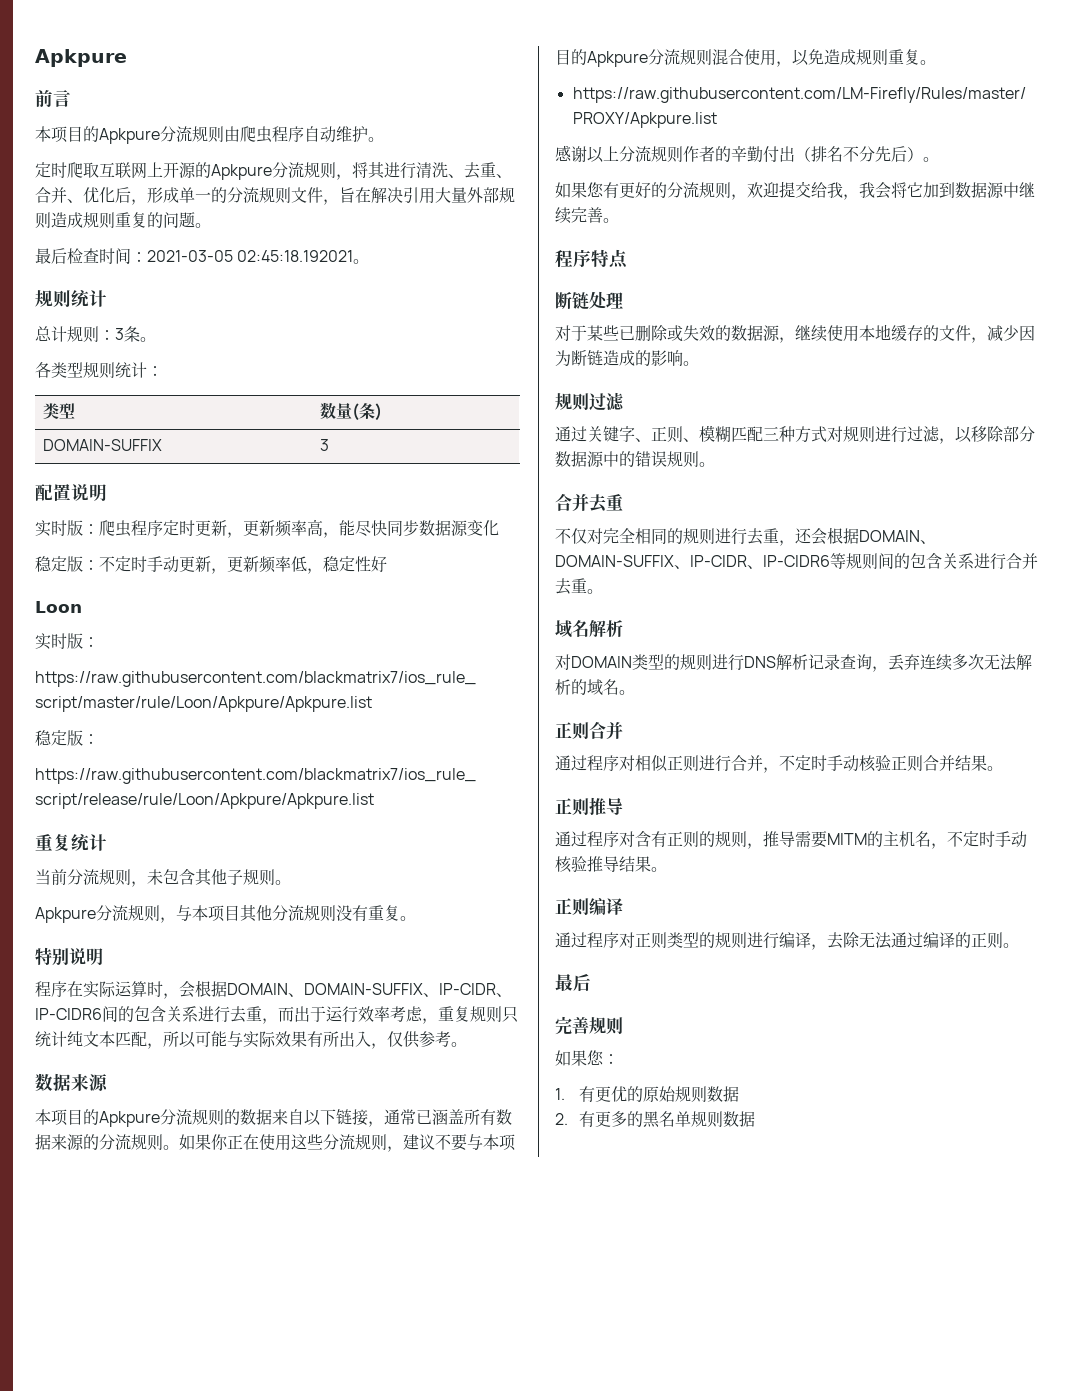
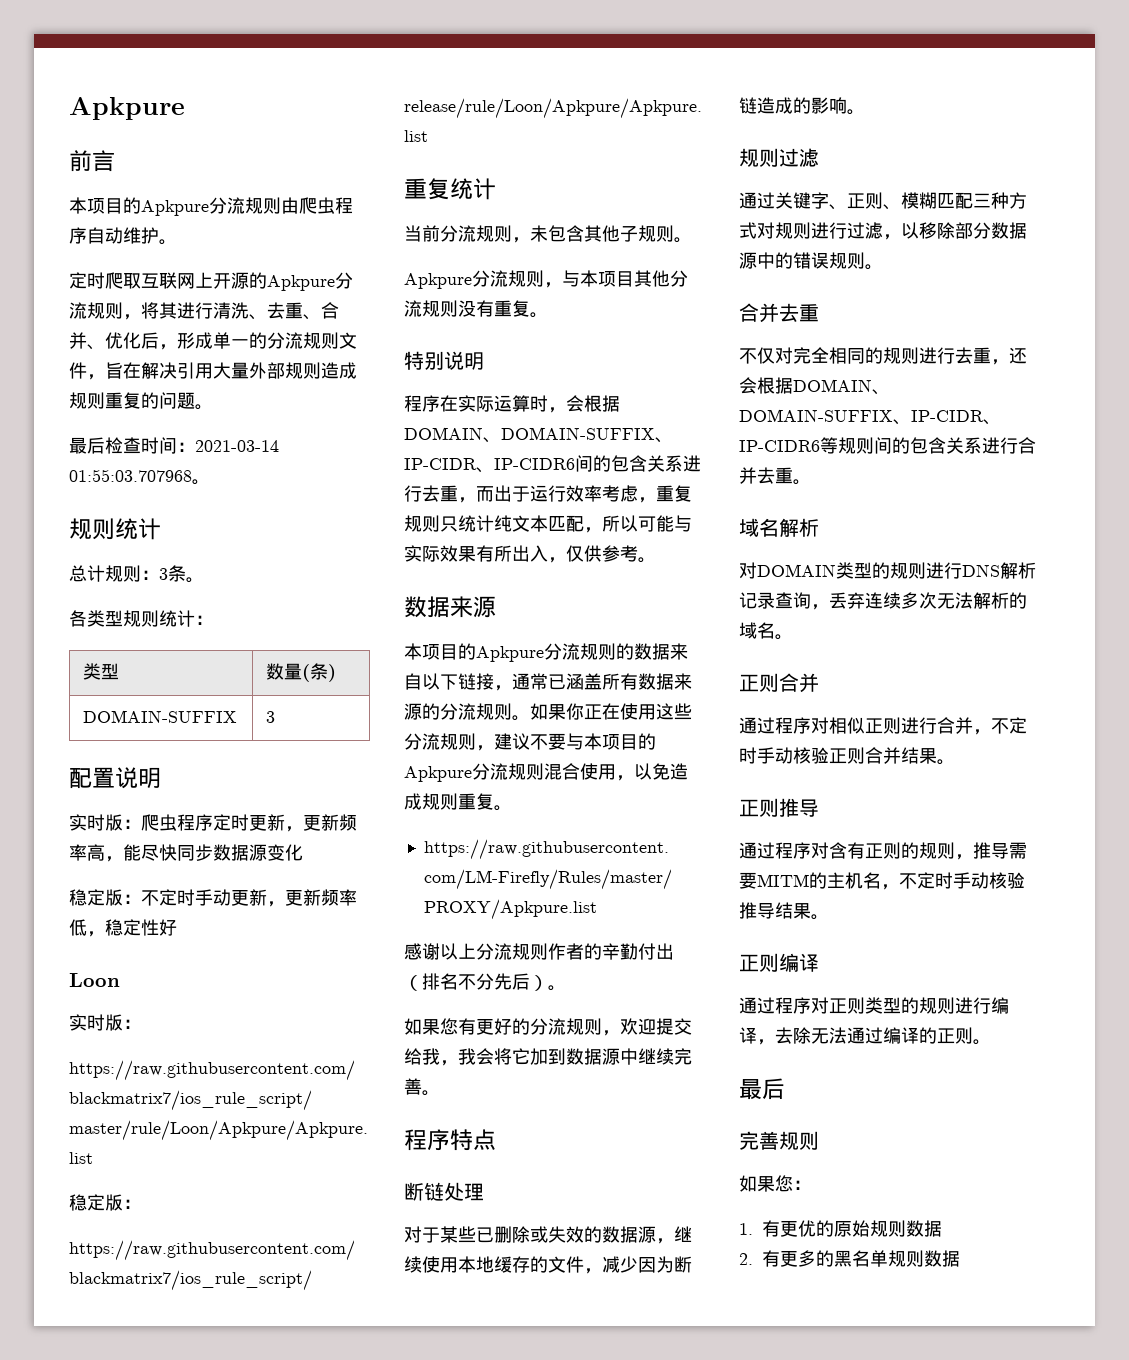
- 最后检查时间：2021-03-05 02:45:18.192021。
+ 最后检查时间：2021-03-14 01:55:03.707968。

